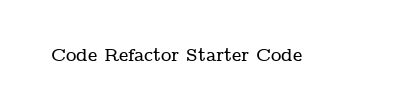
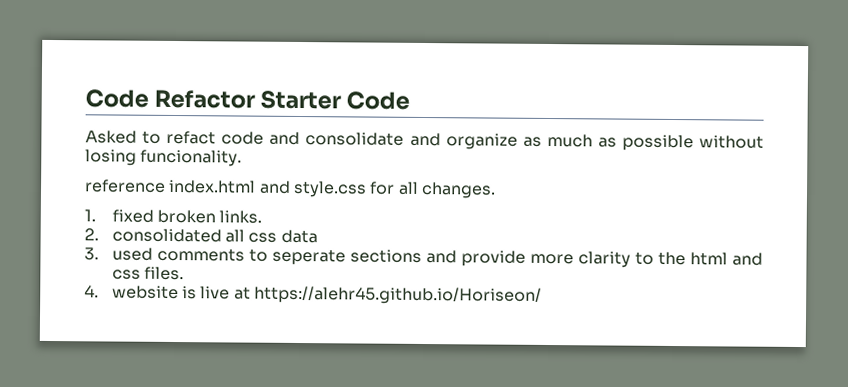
+ Asked to refact code and consolidate and organize as much as possible without losing funcionality.
+ reference index.html and style.css for all changes.
+ 1. fixed broken links.
+ 2. consolidated all css data
+ 3. used comments to seperate sections and provide more clarity to the html and css files.
+ 4. website is live at https://alehr45.github.io/Horiseon/

